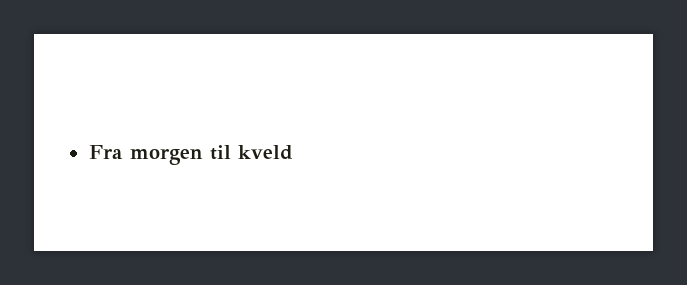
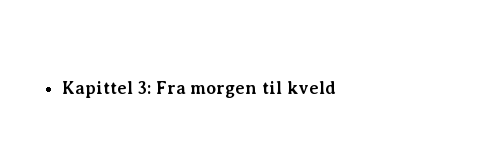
- Fra morgen til kveld
+ Kapittel 3: Fra morgen til kveld

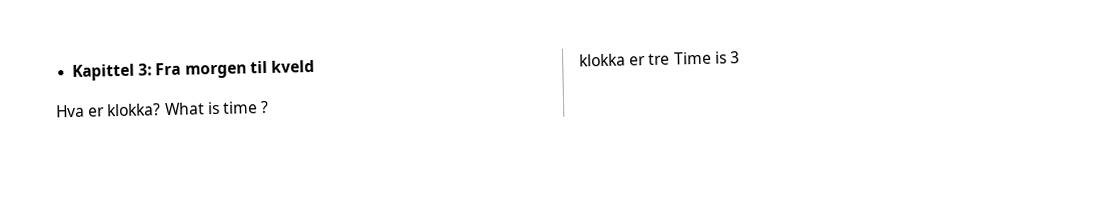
+ Hva er klokka? What is time ?
+ klokka er tre Time is 3

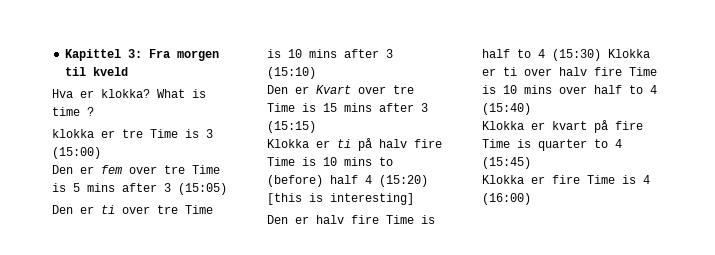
- klokka er tre Time is 3
+ klokka er tre Time is 3 (15:00)
+ Den er fem over tre Time is 5 mins after 3 (15:05)
+ Den er ti over tre Time is 10 mins after 3 (15:10)
+ Den er Kvart over tre Time is 15 mins after 3 (15:15)
+ Klokka er ti på halv fire Time is 10 mins to (before) half 4 (15:20) [this is interesting]
+ Den er halv fire Time is half to 4 (15:30) Klokka er ti over halv fire Time is 10 mins over half to 4 (15:40)
+ Klokka er kvart på fire Time is quarter to 4 (15:45)
+ Klokka er fire Time is 4 (16:00)

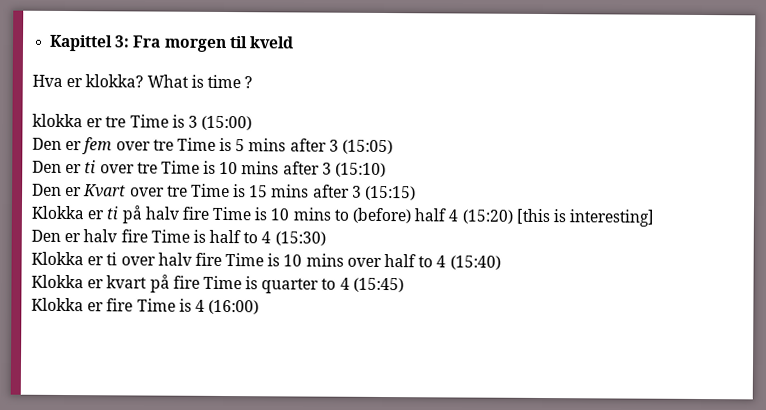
- Den er halv fire Time is half to 4 (15:30) Klokka er ti over halv fire Time is 10 mins over half to 4 (15:40)
+ Den er halv fire Time is half to 4 (15:30)
+ Klokka er ti over halv fire Time is 10 mins over half to 4 (15:40)

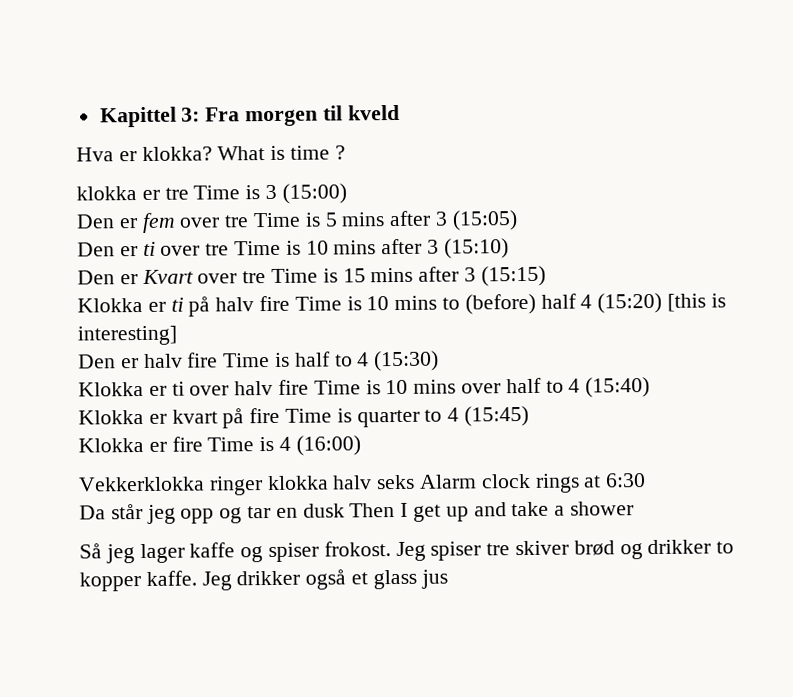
+ Vekkerklokka ringer klokka halv seks Alarm clock rings at 6:30
+ Da står jeg opp og tar en dusk Then I get up and take a shower
+ Så jeg lager kaffe og spiser frokost. Jeg spiser tre skiver brød og drikker to kopper kaffe. Jeg drikker også et glass jus

